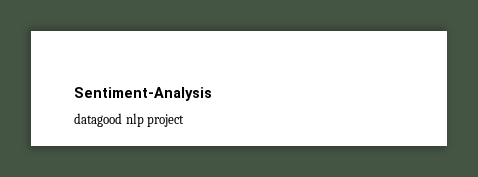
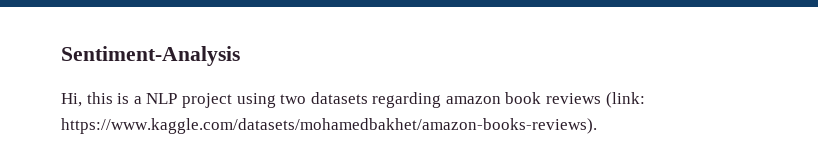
- datagood nlp project
+ Hi, this is a NLP project using two datasets regarding amazon book reviews (link: https://www.kaggle.com/datasets/mohamedbakhet/amazon-books-reviews).

